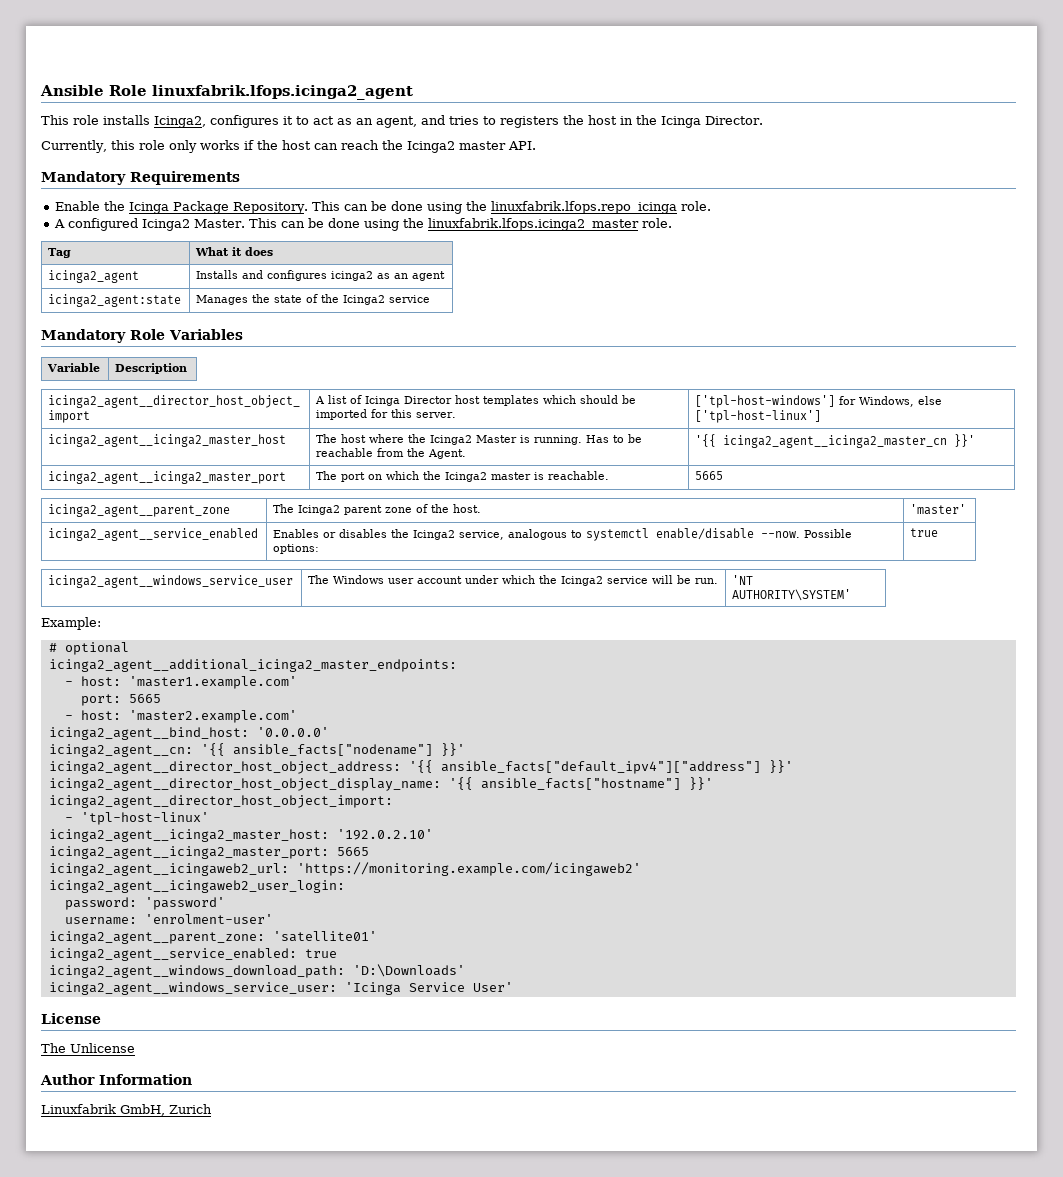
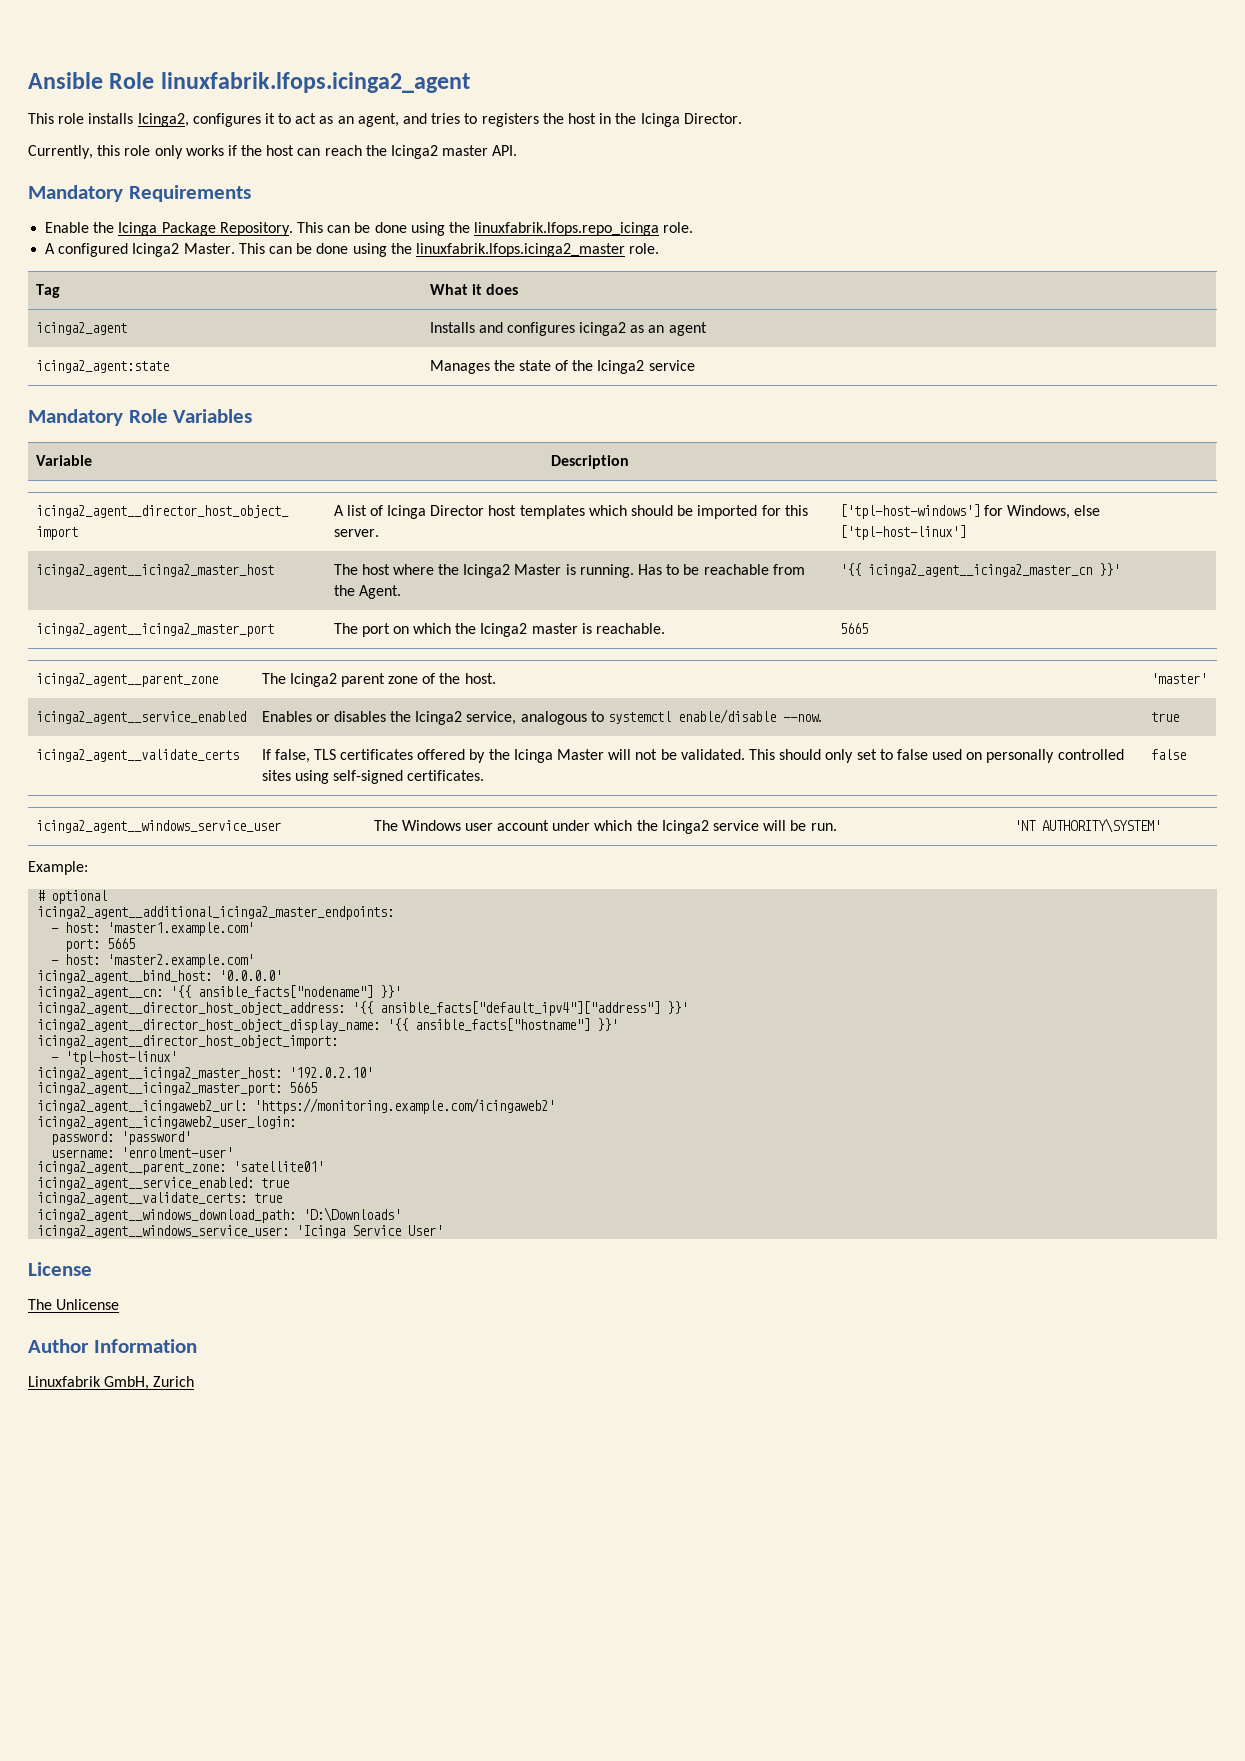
- icinga2_agent__service_enabled | Enables or disables the Icinga2 service, analogous to systemctl enable/disable --now. Possible options: | true
+ icinga2_agent__service_enabled | Enables or disables the Icinga2 service, analogous to systemctl enable/disable --now. | true
+ icinga2_agent__validate_certs | If false, TLS certificates offered by the Icinga Master will not be validated. This should only set to false used on personally controlled sites using self-signed certificates. | false
+ icinga2_agent__validate_certs: true

